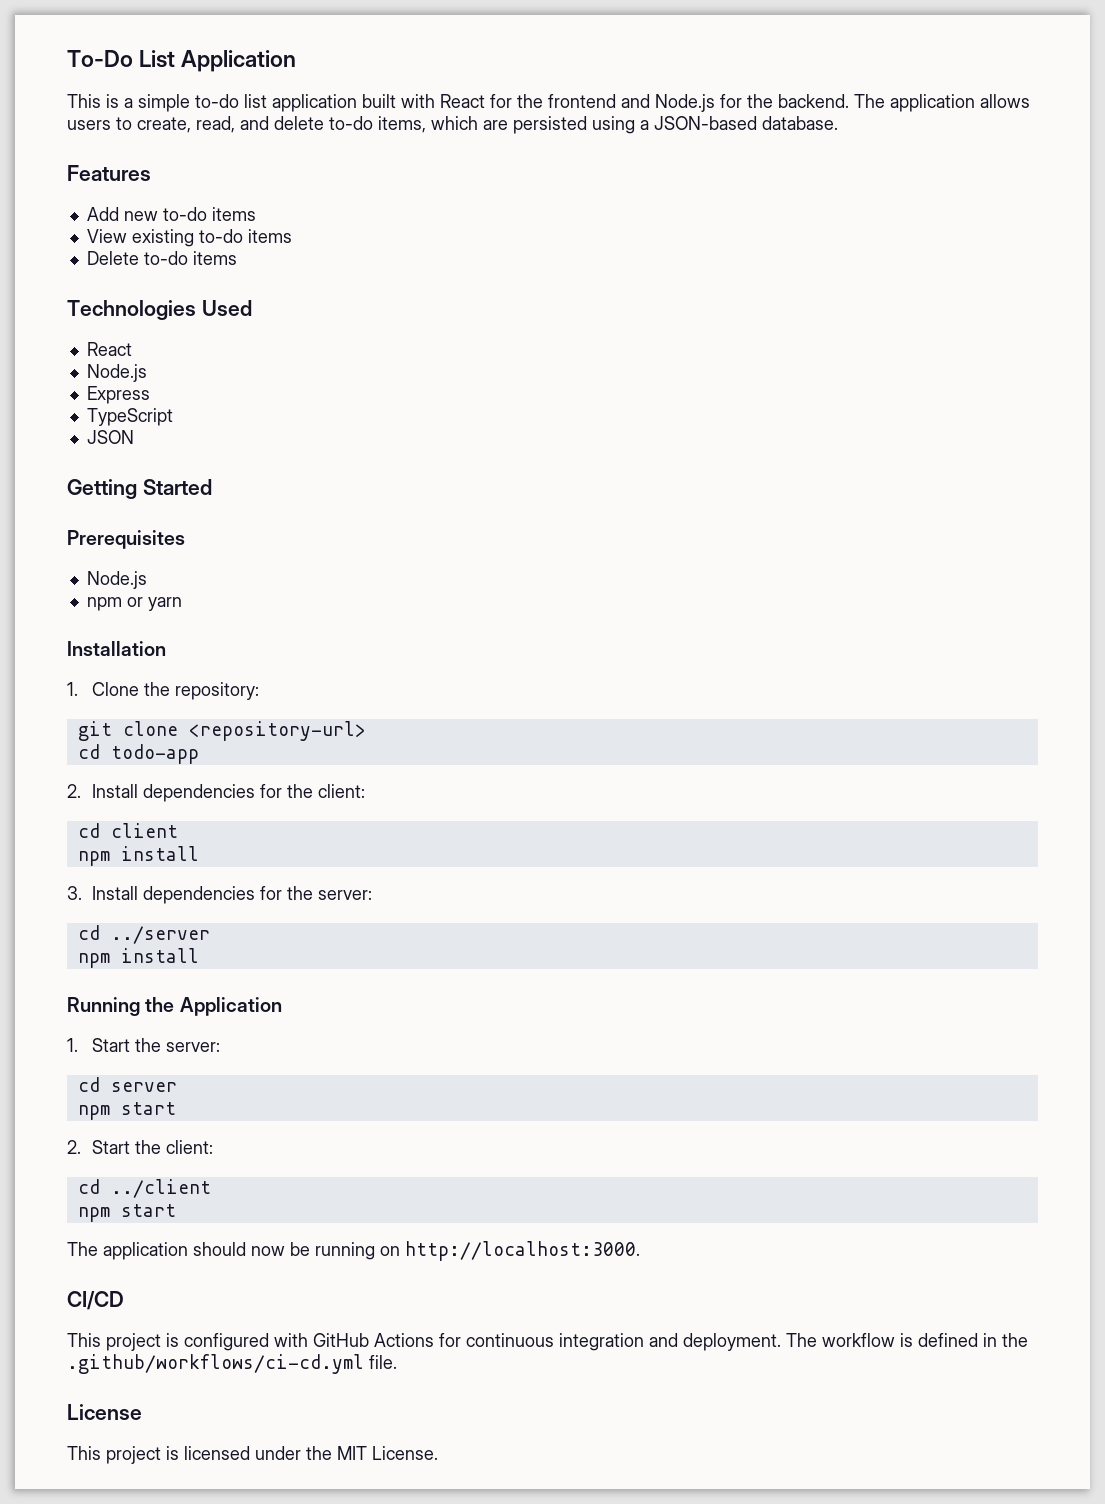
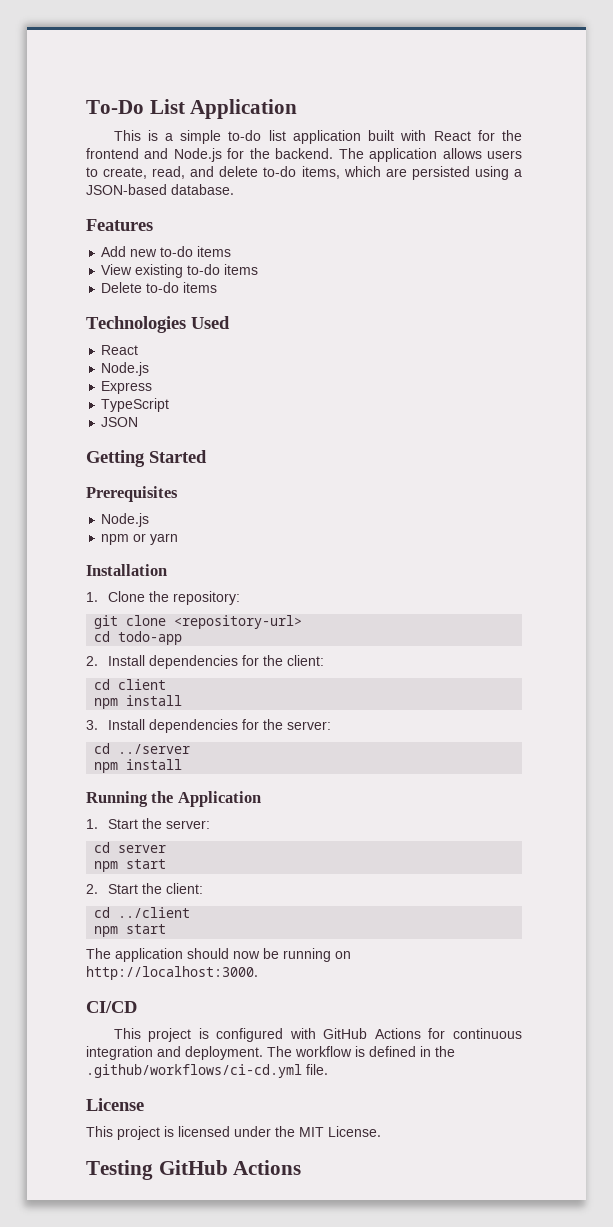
+ Testing GitHub Actions

